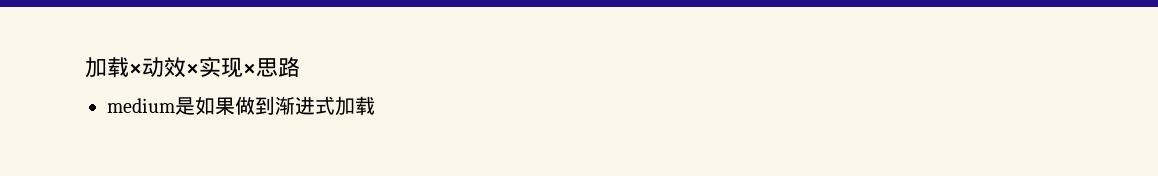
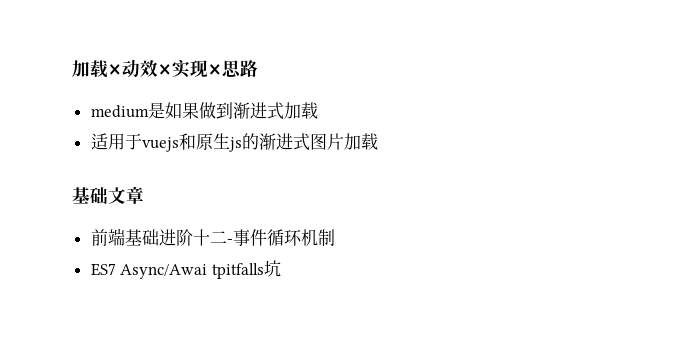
+ 适用于vuejs和原生js的渐进式图片加载
+ 基础文章
+ 前端基础进阶十二-事件循环机制
+ ES7 Async/Awai tpitfalls坑

